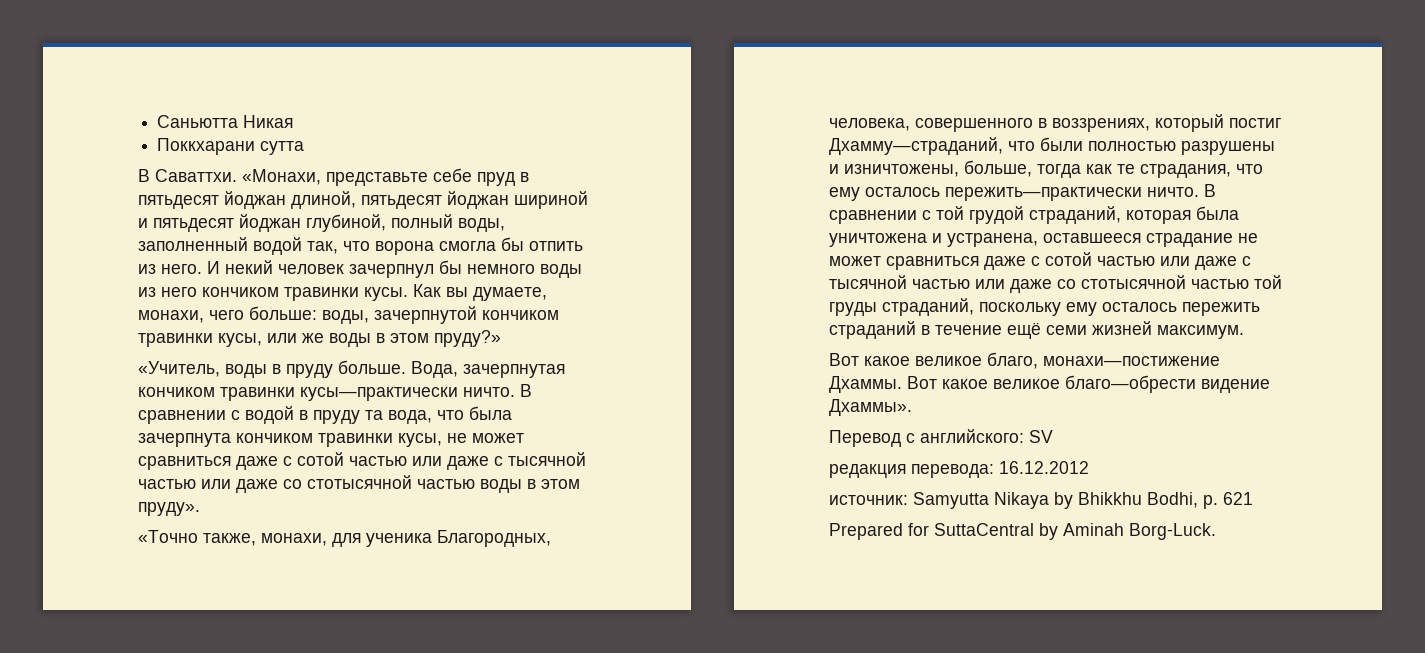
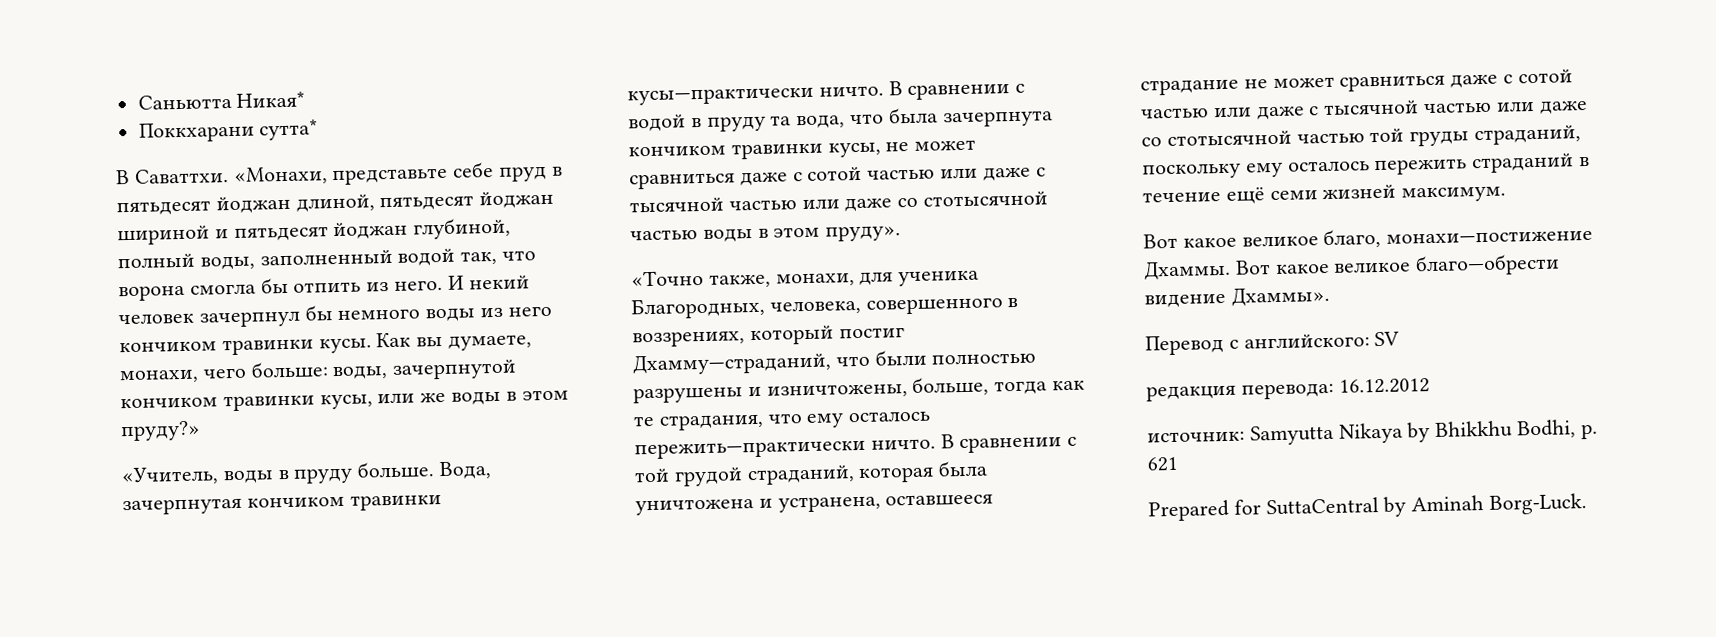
- Саньютта Никая
+ Саньютта Никая*
- Поккхарани сутта
+ Поккхарани сутта*

